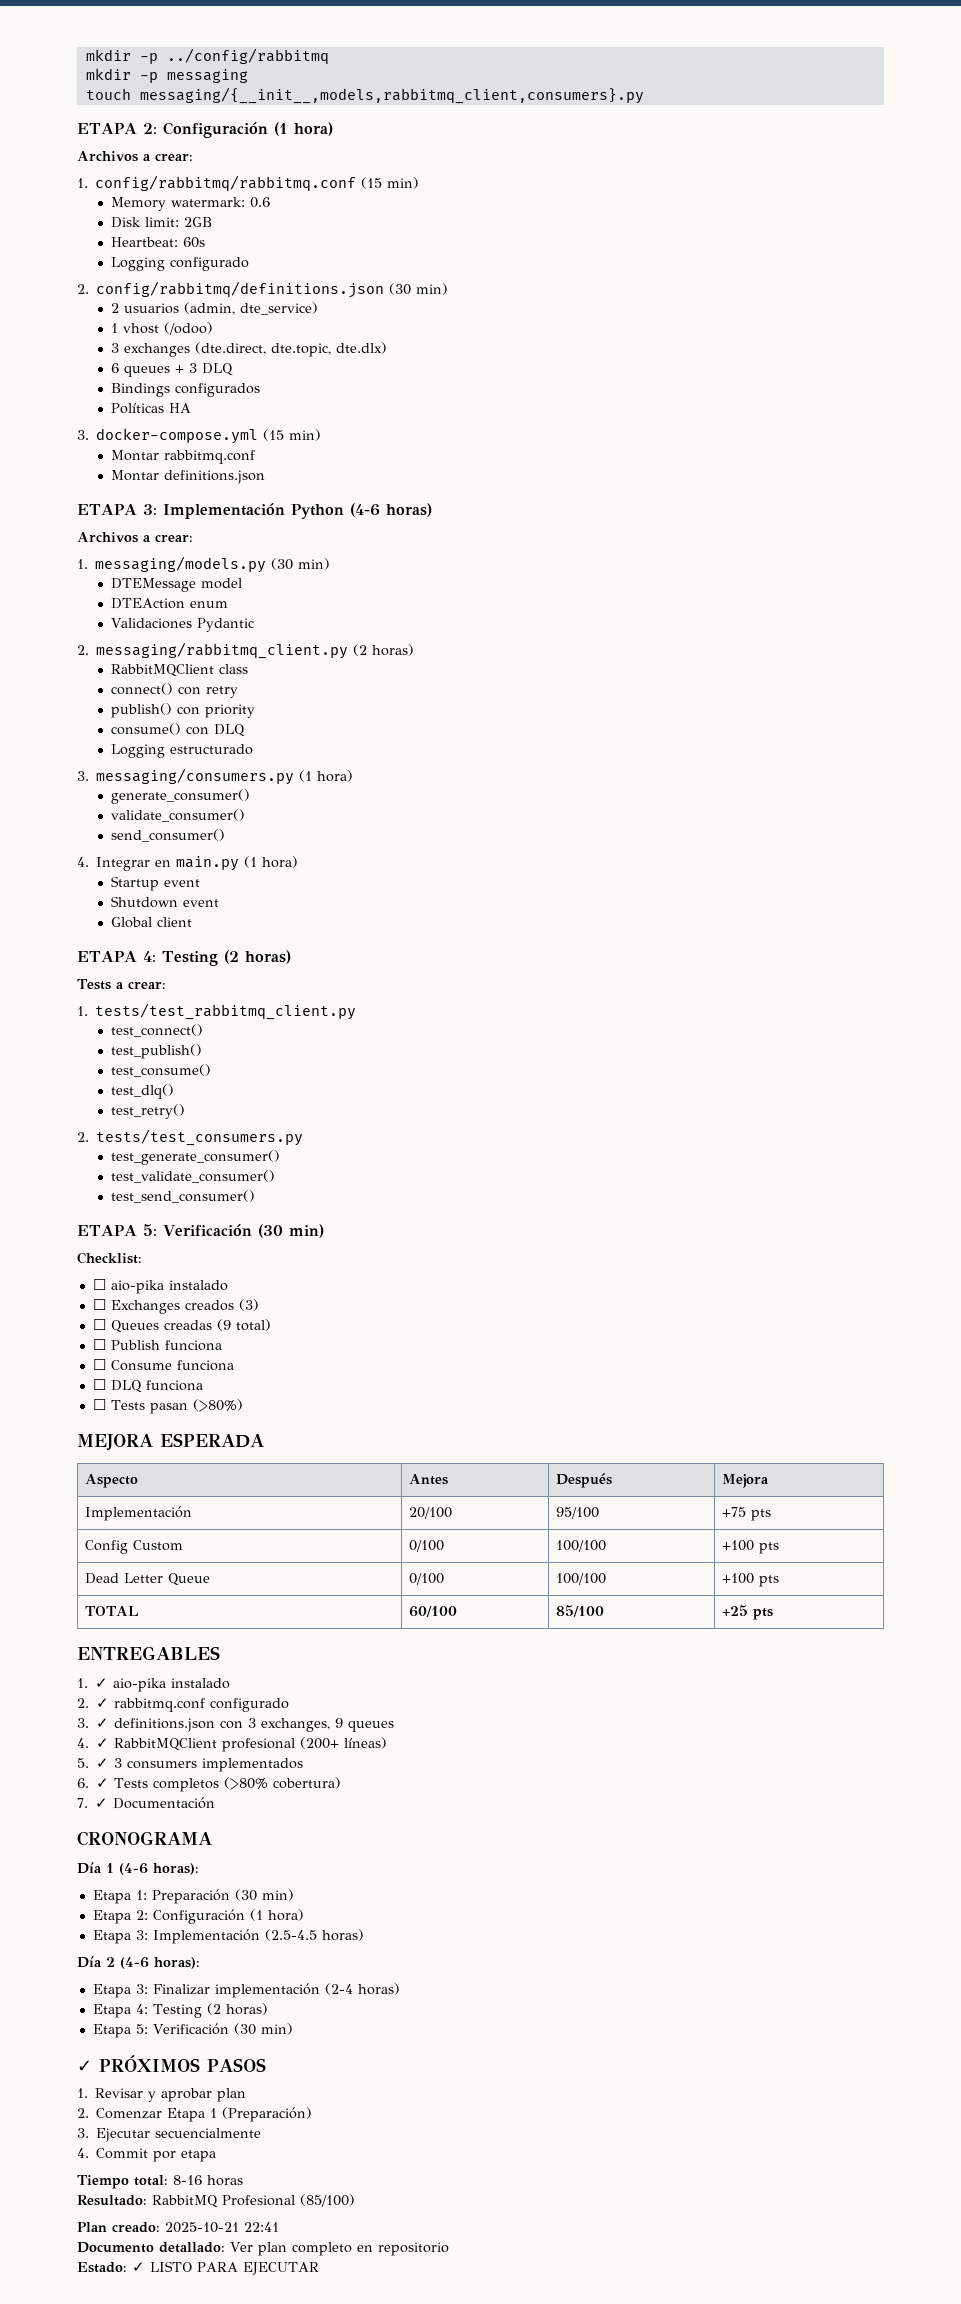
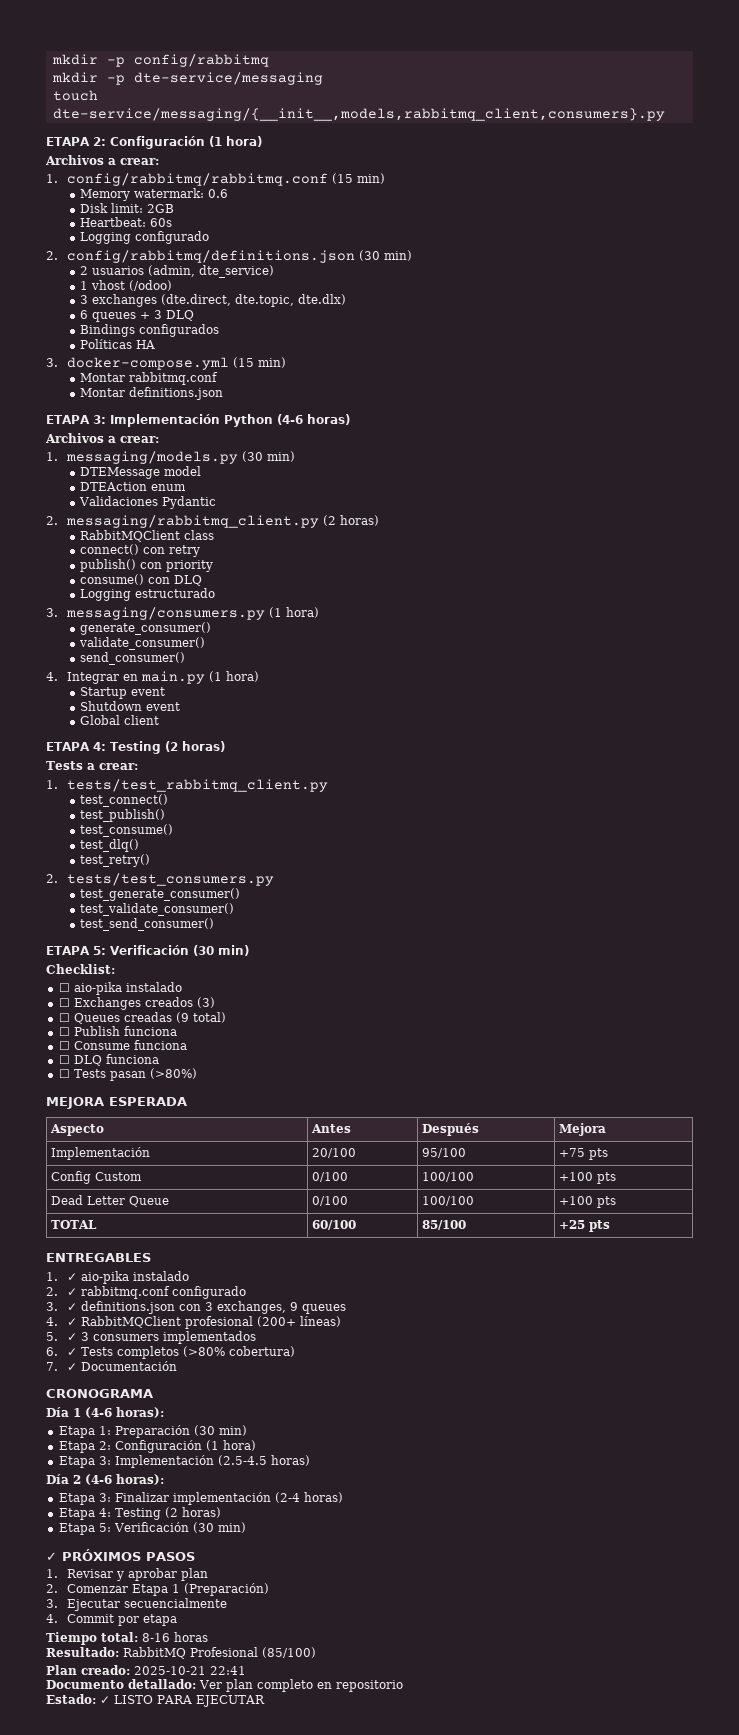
- mkdir -p ../config/rabbitmq
- mkdir -p messaging
+ mkdir -p config/rabbitmq
+ mkdir -p dte-service/messaging
- touch messaging/{__init__,models,rabbitmq_client,consumers}.py
+ touch dte-service/messaging/{__init__,models,rabbitmq_client,consumers}.py

